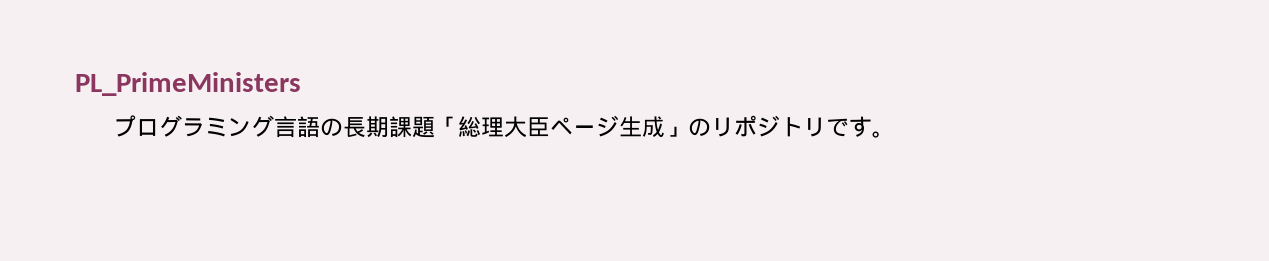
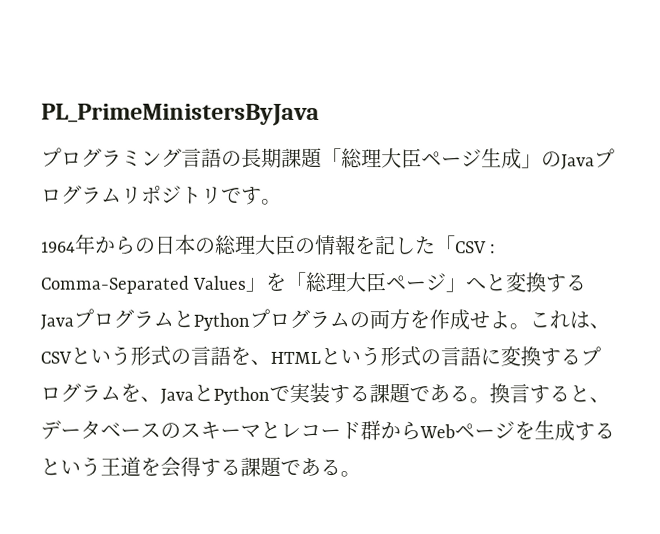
- PL_PrimeMinisters
+ PL_PrimeMinistersByJava
- プログラミング言語の長期課題「総理大臣ページ生成」のリポジトリです。
+ プログラミング言語の長期課題「総理大臣ページ生成」のJavaプログラムリポジトリです。
+ 1964年からの日本の総理大臣の情報を記した「CSV : Comma-Separated Values」を「総理大臣ページ」へと変換するJavaプログラムとPythonプログラムの両方を作成せよ。これは、CSVという形式の言語を、HTMLという形式の言語に変換するプログラムを、JavaとPythonで実装する課題である。換言すると、データベースのスキーマとレコード群からWebページを生成するという王道を会得する課題である。

